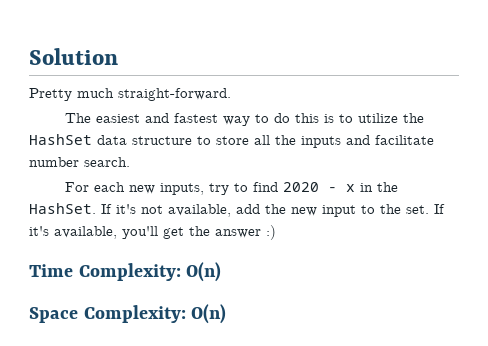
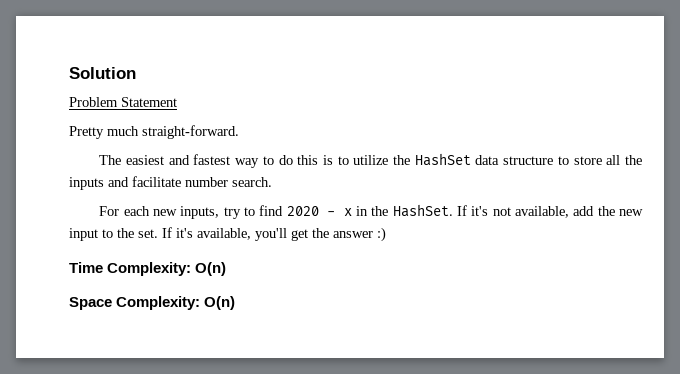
+ Problem Statement

